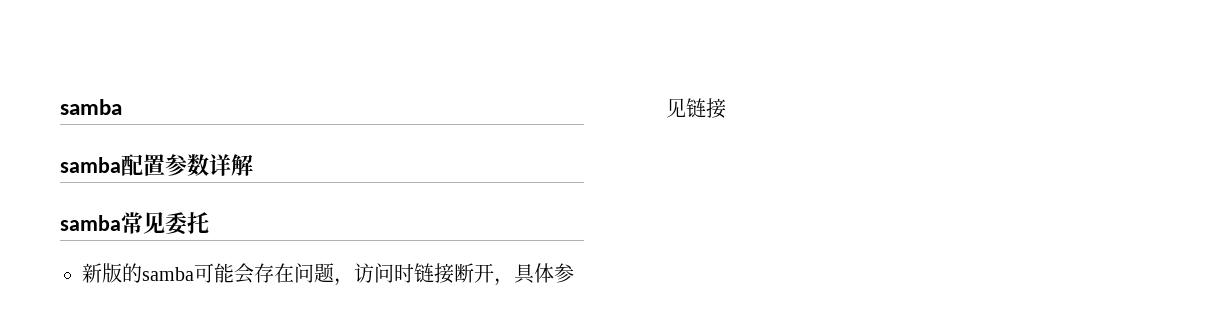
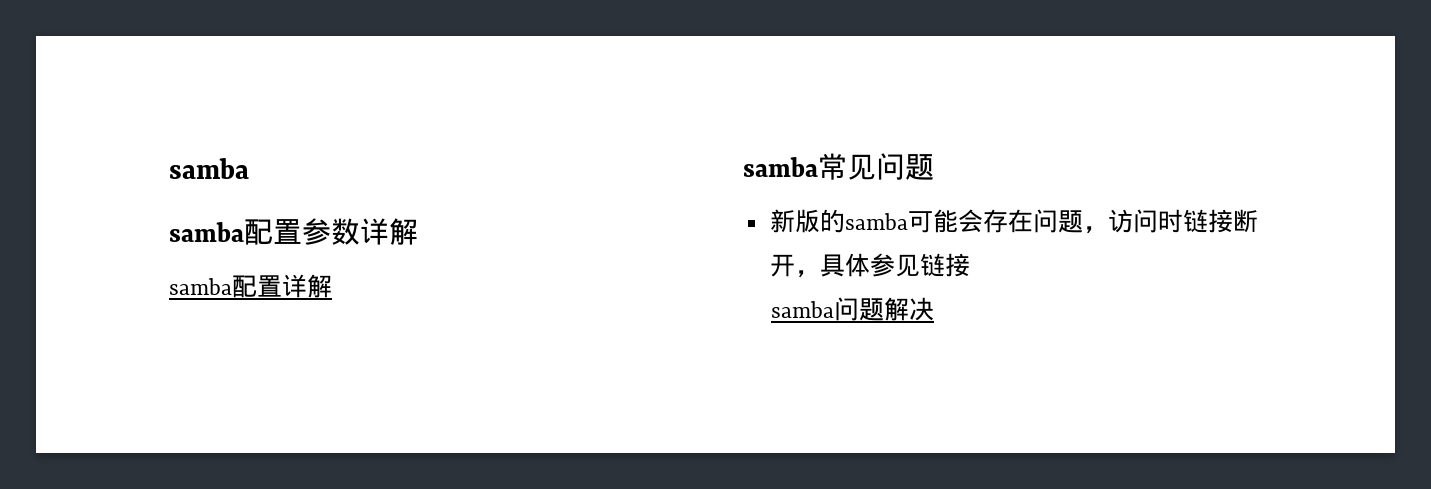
+ samba配置详解
- samba常见委托
+ samba常见问题
+ samba问题解决

